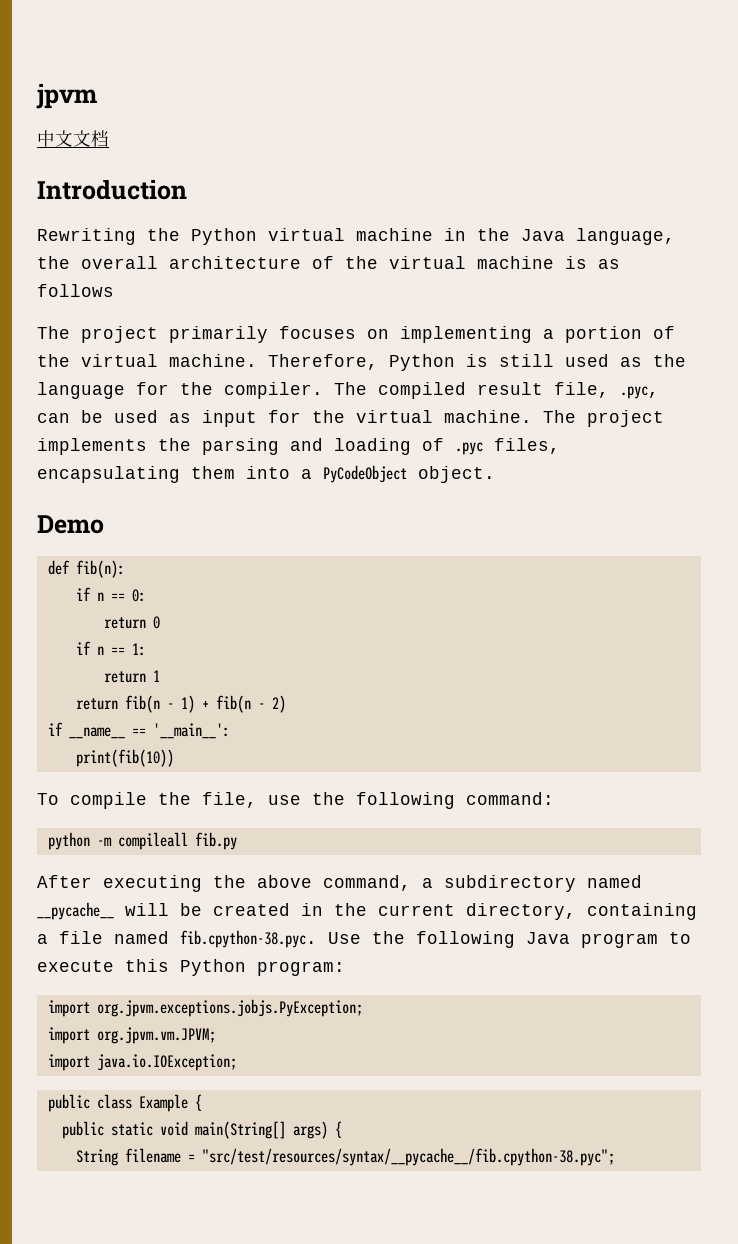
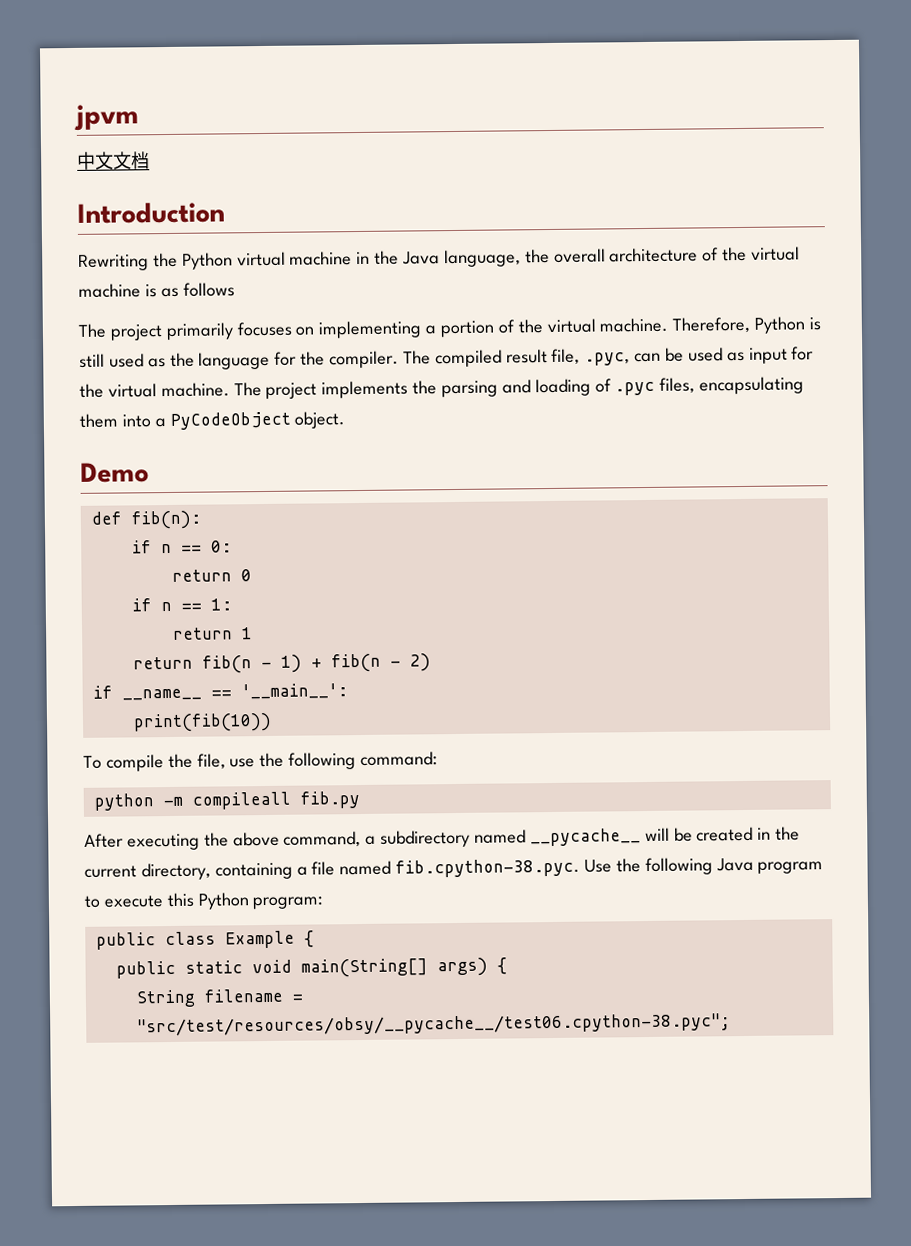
- import org.jpvm.exceptions.jobjs.PyException;
- import org.jpvm.vm.JPVM;
- import java.io.IOException;
- String filename = "src/test/resources/syntax/__pycache__/fib.cpython-38.pyc";
+ String filename = "src/test/resources/obsy/__pycache__/test06.cpython-38.pyc";

